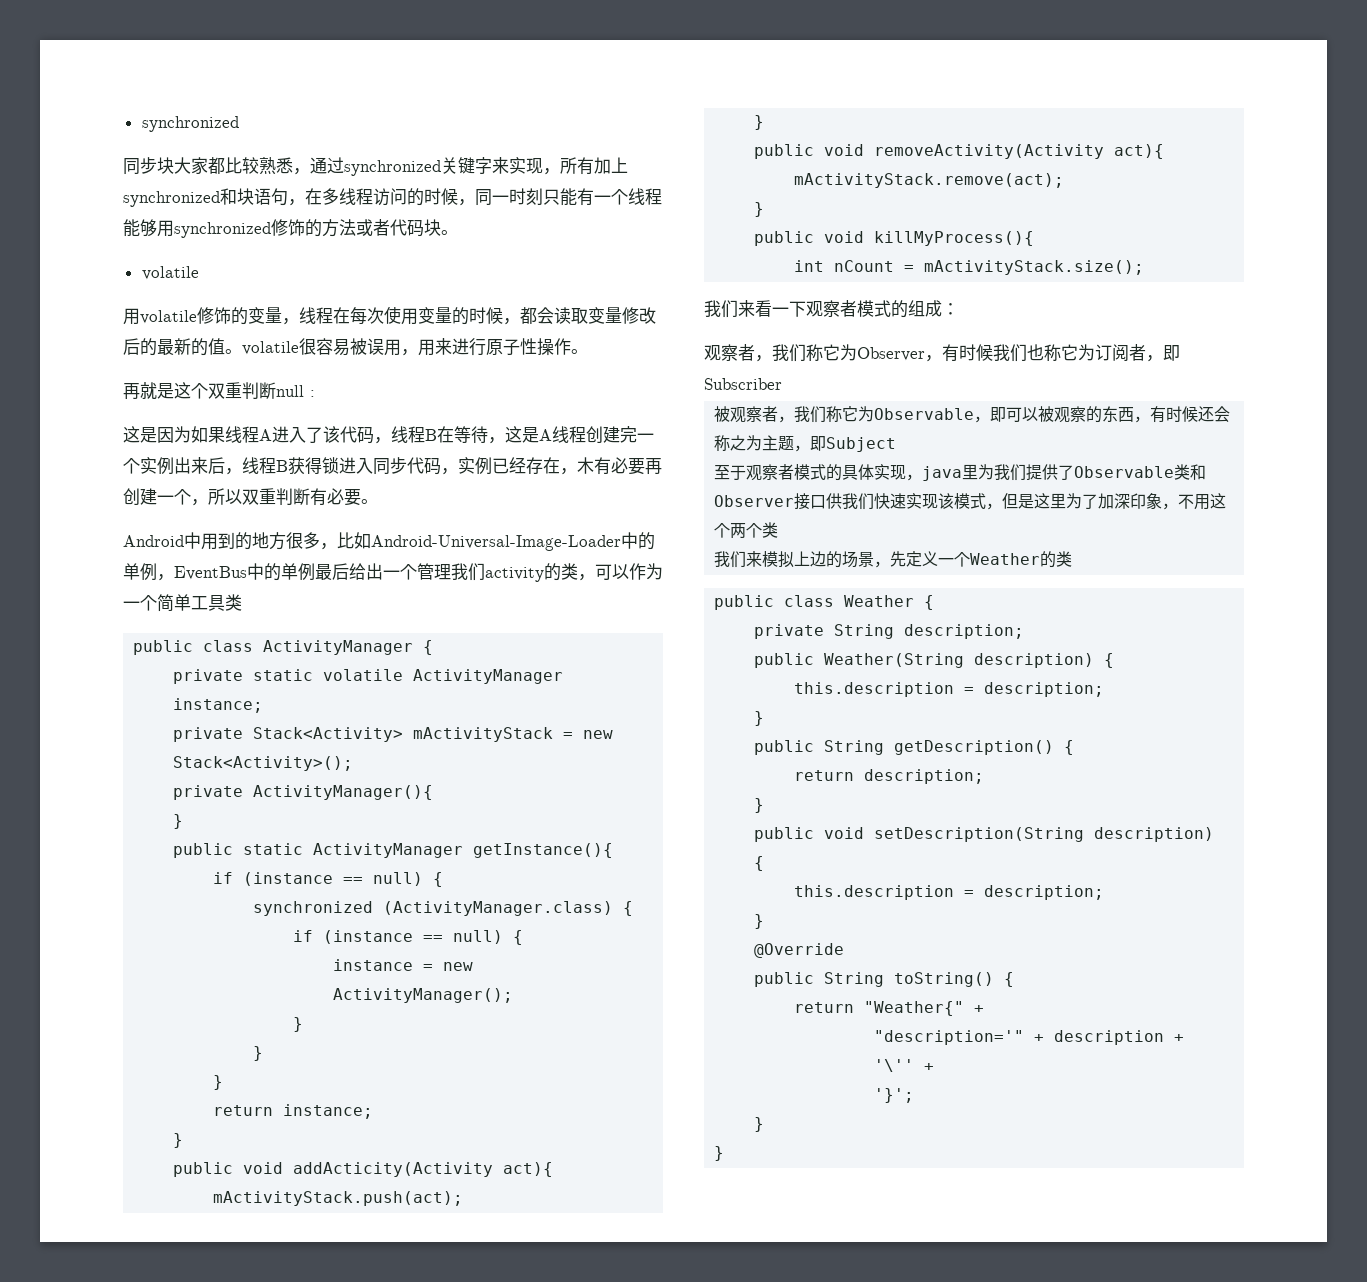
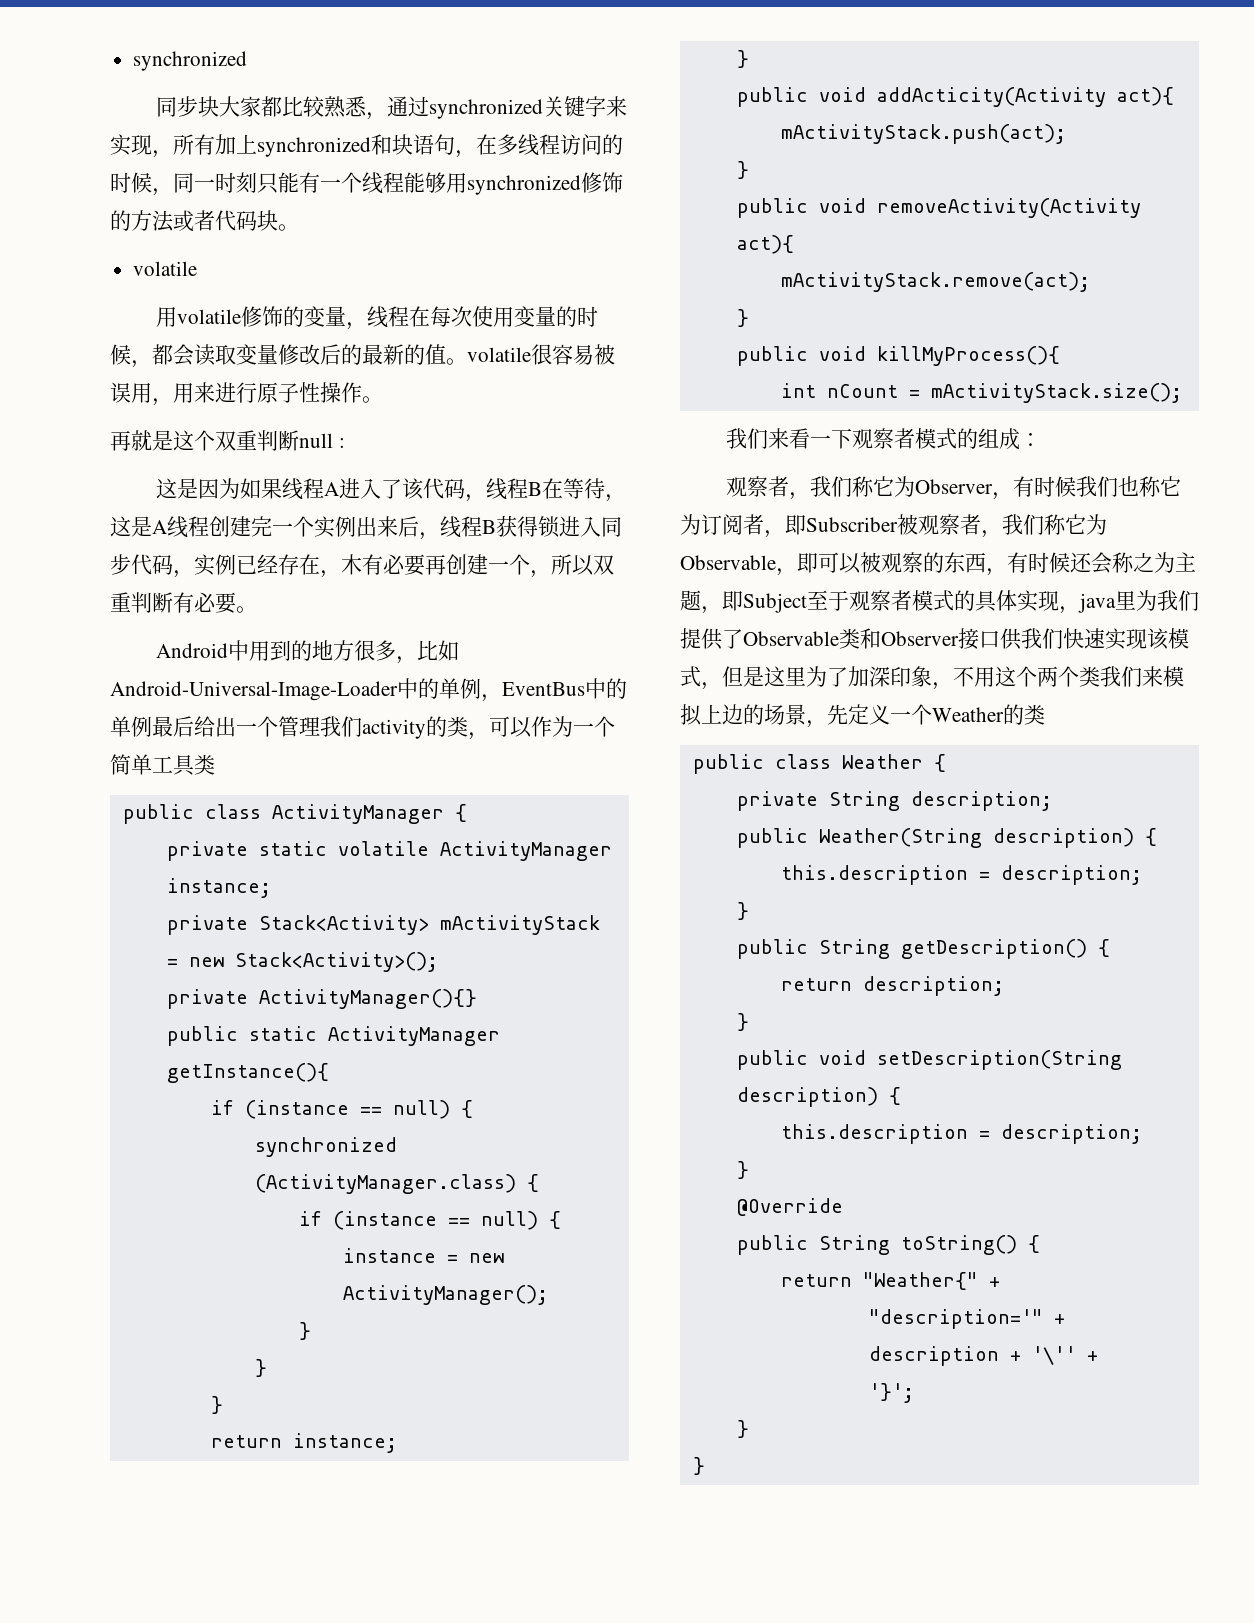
- private ActivityManager(){
- }
+ private ActivityManager(){}
- 观察者，我们称它为Observer，有时候我们也称它为订阅者，即Subscriber
- 被观察者，我们称它为Observable，即可以被观察的东西，有时候还会称之为主题，即Subject
- 至于观察者模式的具体实现，java里为我们提供了Observable类和Observer接口供我们快速实现该模式，但是这里为了加深印象，不用这个两个类
- 我们来模拟上边的场景，先定义一个Weather的类
+ 观察者，我们称它为Observer，有时候我们也称它为订阅者，即Subscriber被观察者，我们称它为Observable，即可以被观察的东西，有时候还会称之为主题，即Subject至于观察者模式的具体实现，java里为我们提供了Observable类和Observer接口供我们快速实现该模式，但是这里为了加深印象，不用这个两个类我们来模拟上边的场景，先定义一个Weather的类

